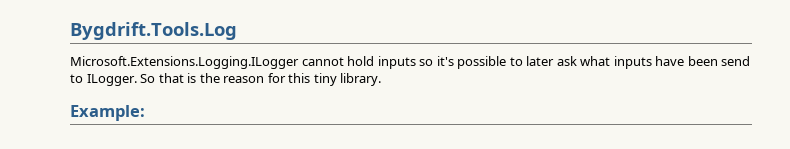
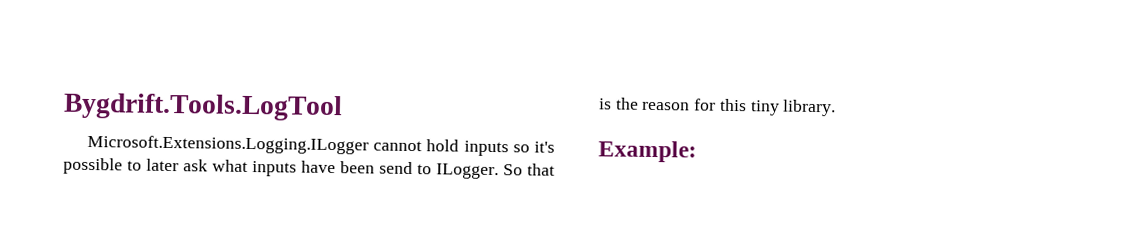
- Bygdrift.Tools.Log
+ Bygdrift.Tools.LogTool

